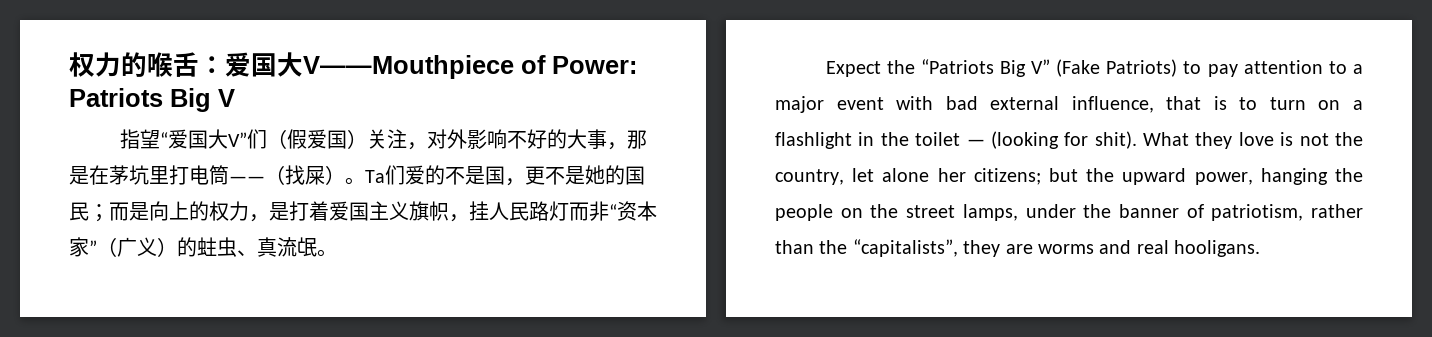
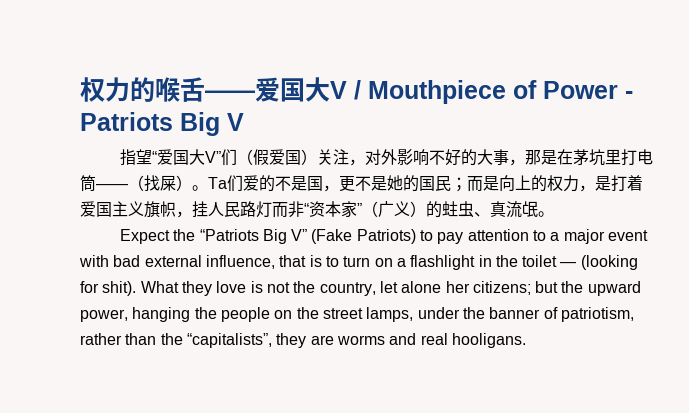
- 权力的喉舌：爱国大V——Mouthpiece of Power: Patriots Big V
+ 权力的喉舌——爱国大V / Mouthpiece of Power - Patriots Big V

